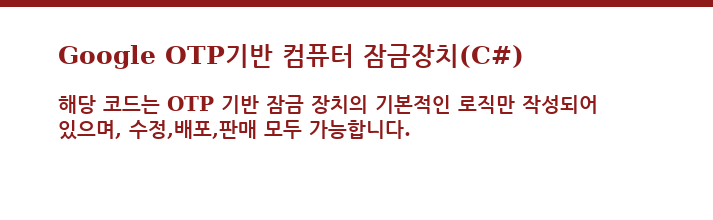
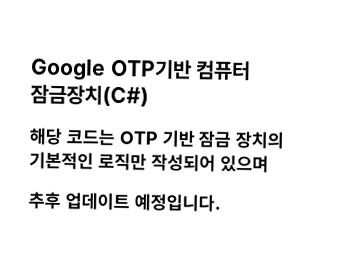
- 해당 코드는 OTP 기반 잠금 장치의 기본적인 로직만 작성되어 있으며, 수정,배포,판매 모두 가능합니다.
+ 해당 코드는 OTP 기반 잠금 장치의 기본적인 로직만 작성되어 있으며
+ 추후 업데이트 예정입니다.

